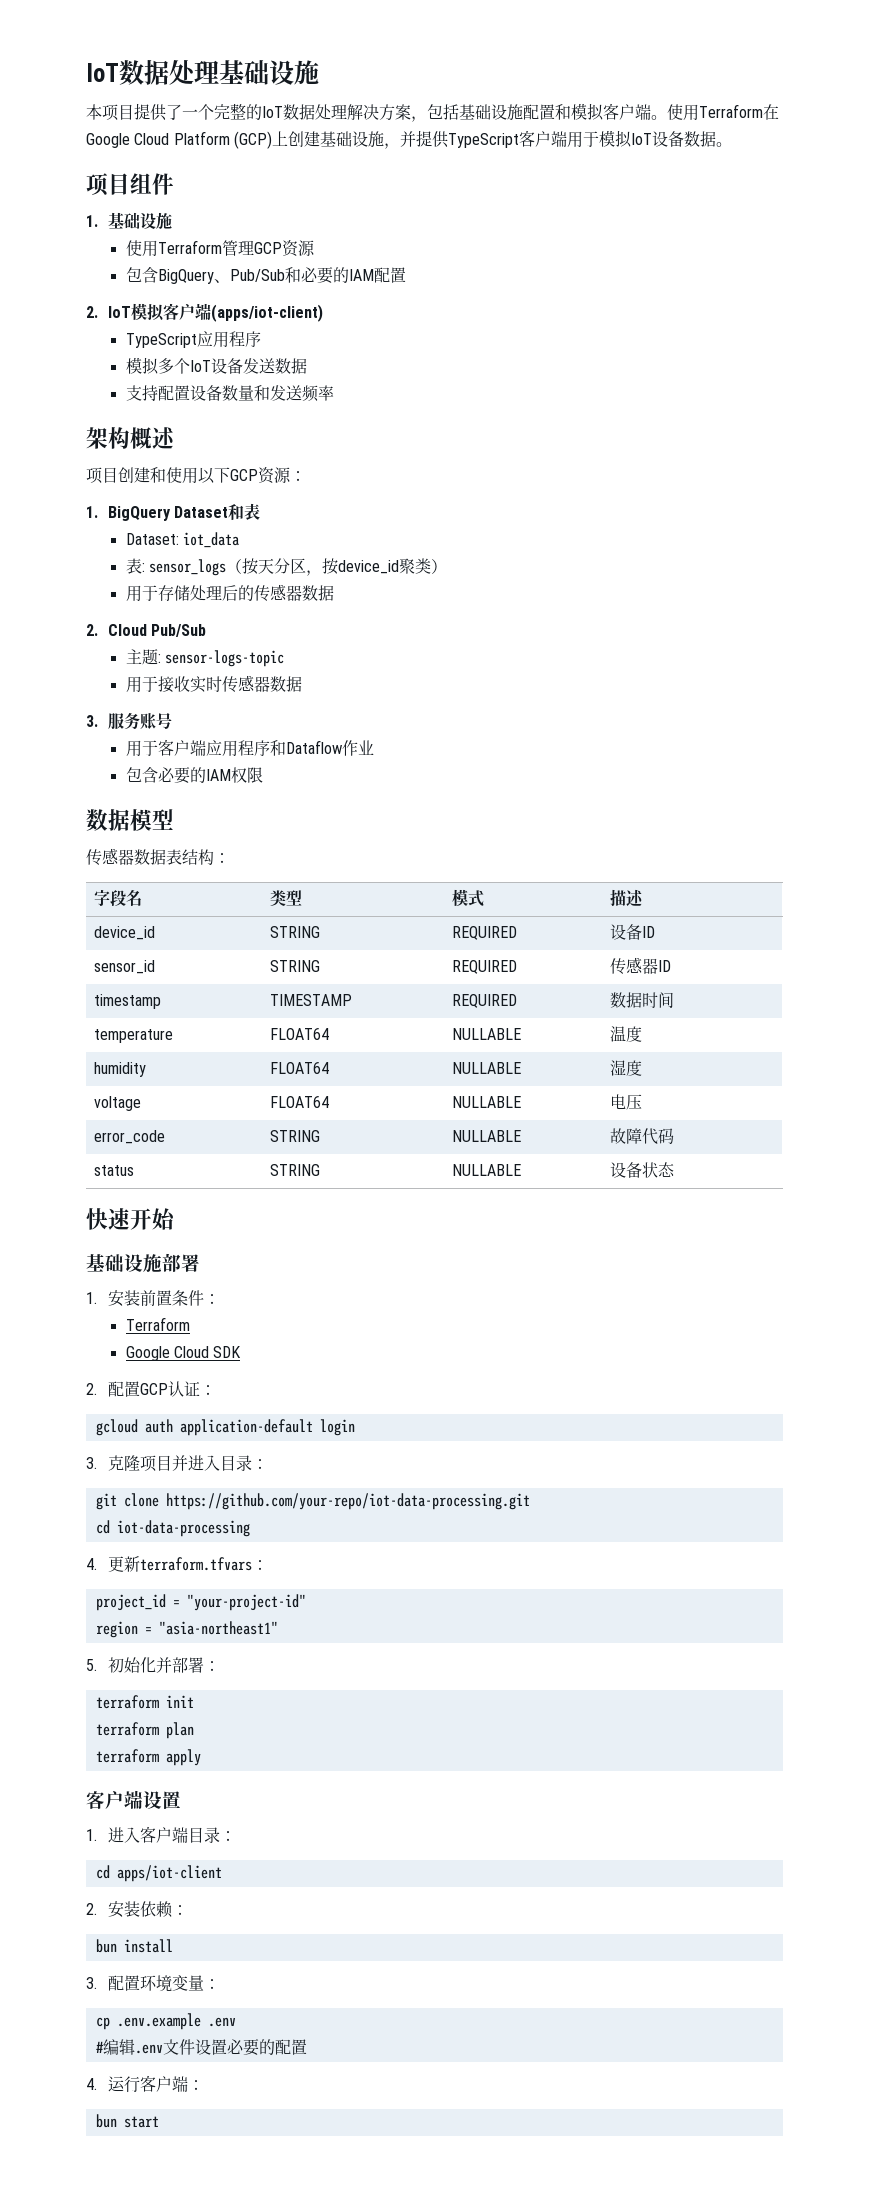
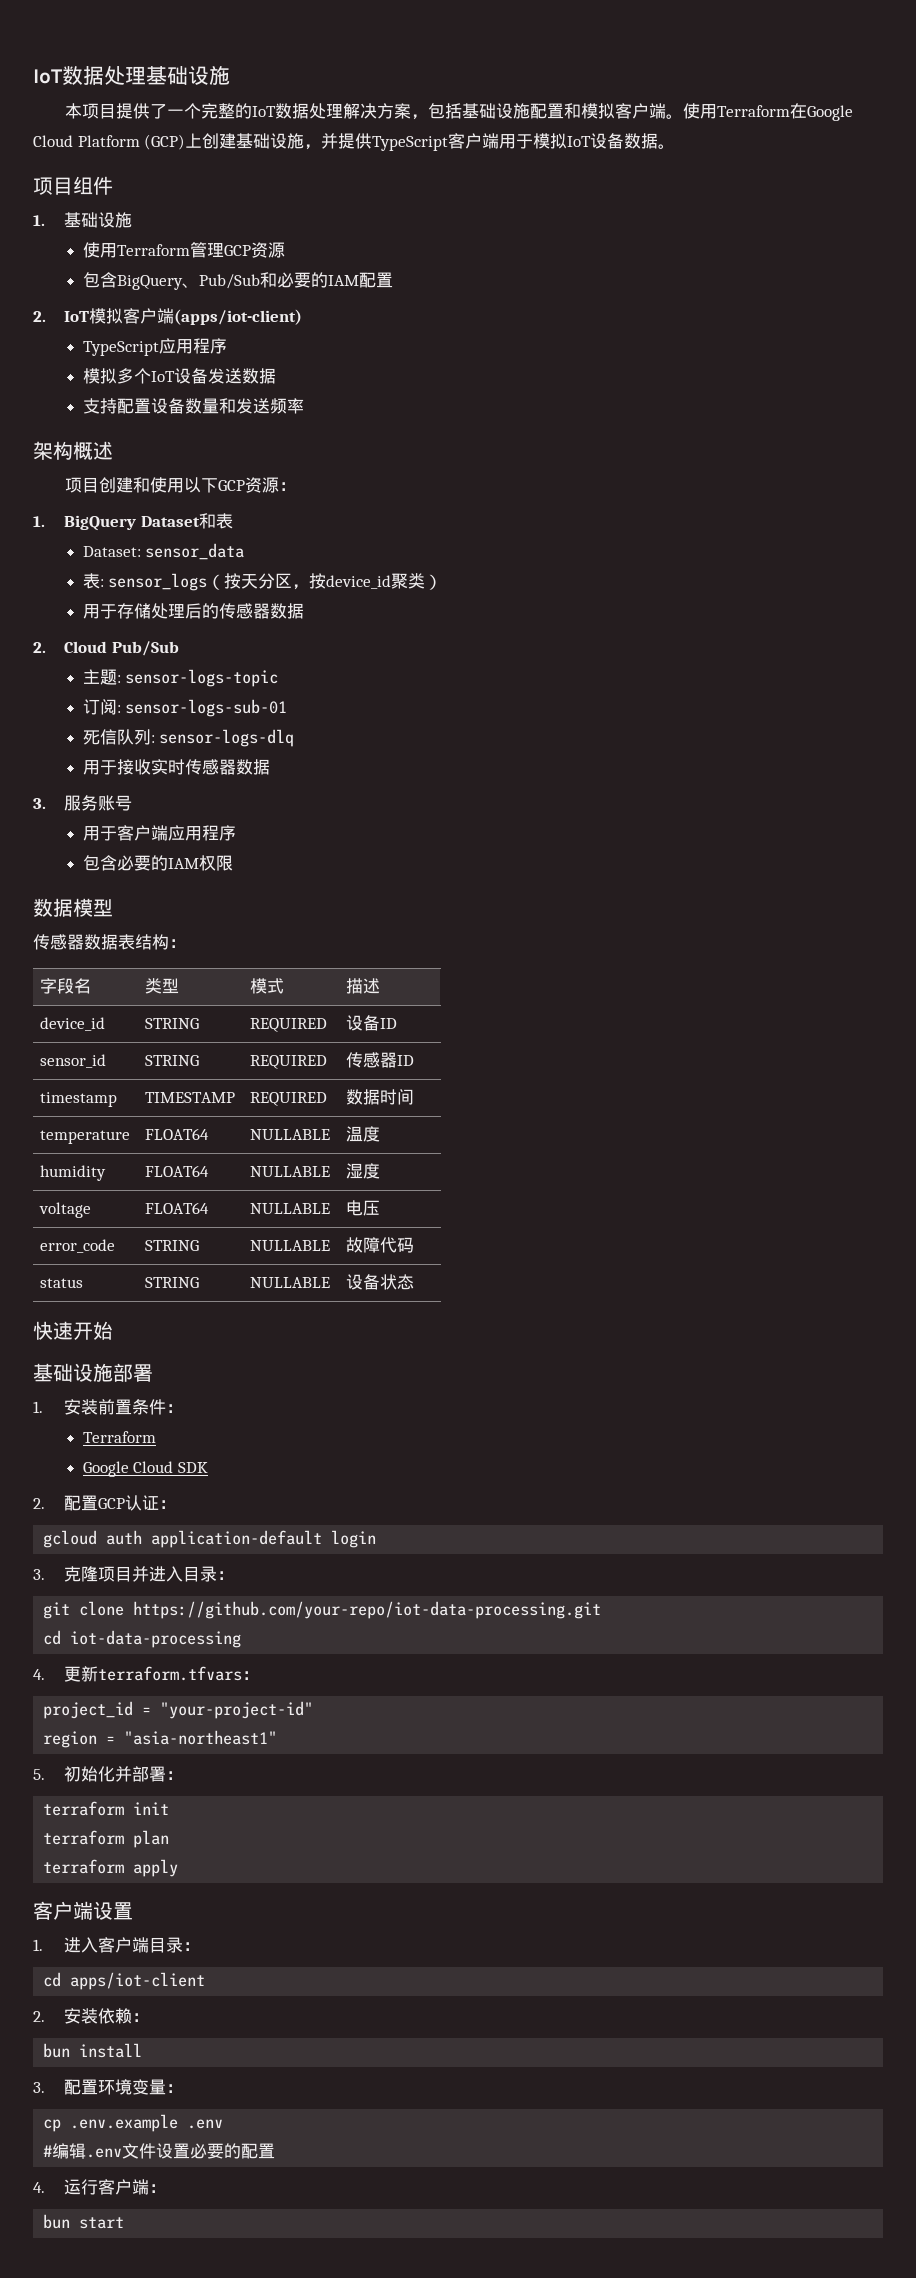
- Dataset: iot_data
+ Dataset: sensor_data
+ 订阅: sensor-logs-sub-01
+ 死信队列: sensor-logs-dlq
- 用于客户端应用程序和Dataflow作业
+ 用于客户端应用程序

